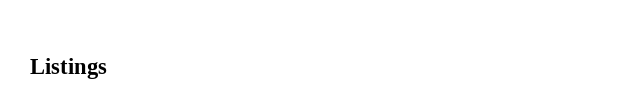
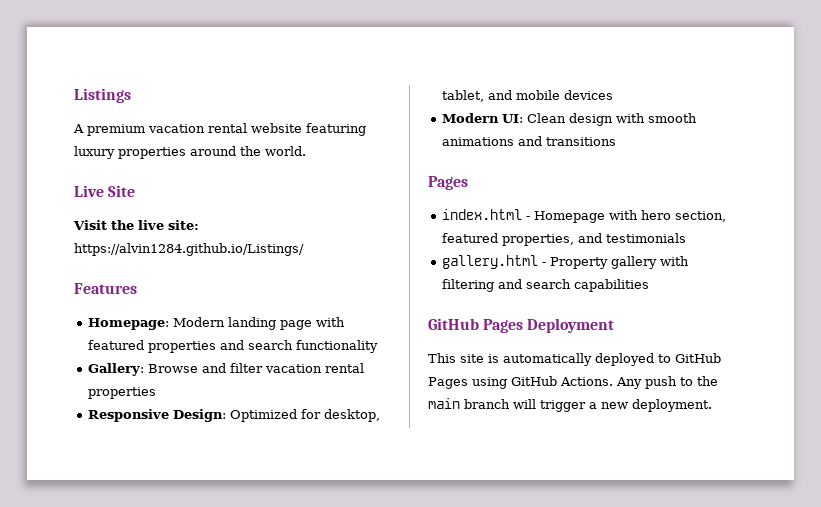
+ A premium vacation rental website featuring luxury properties around the world.
+ Live Site
+ Visit the live site: https://alvin1284.github.io/Listings/
+ Features
+ Homepage: Modern landing page with featured properties and search functionality
+ Gallery: Browse and filter vacation rental properties
+ Responsive Design: Optimized for desktop, tablet, and mobile devices
+ Modern UI: Clean design with smooth animations and transitions
+ Pages
+ index.html - Homepage with hero section, featured properties, and testimonials
+ gallery.html - Property gallery with filtering and search capabilities
+ GitHub Pages Deployment
+ This site is automatically deployed to GitHub Pages using GitHub Actions. Any push to the main branch will trigger a new deployment.

